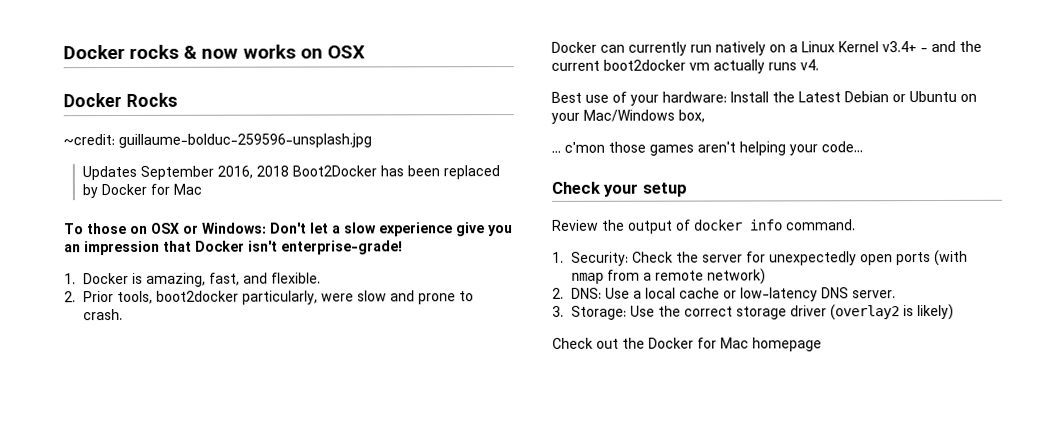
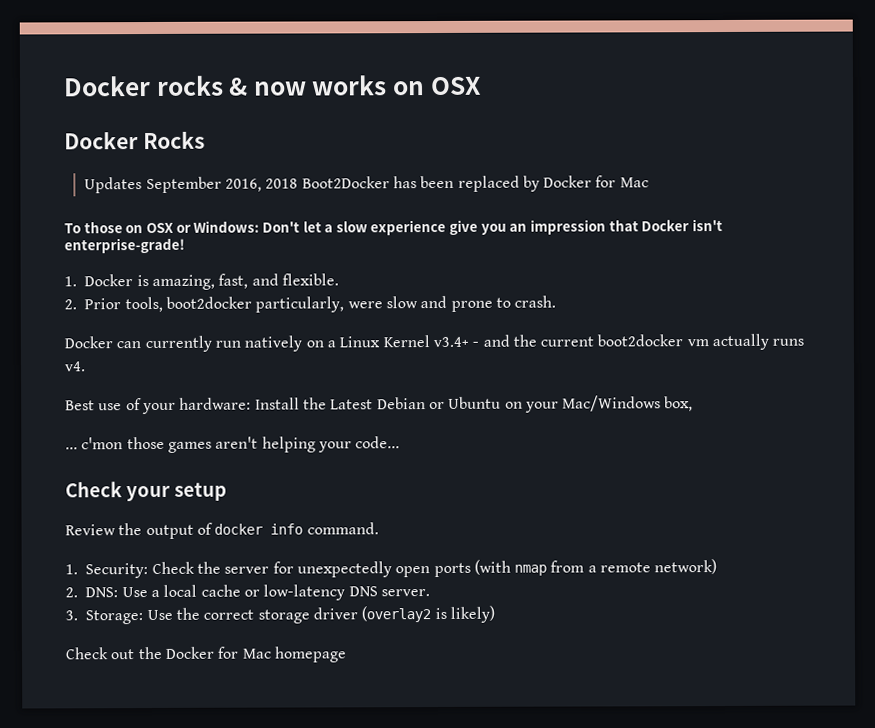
- ~credit: guillaume-bolduc-259596-unsplash.jpg

